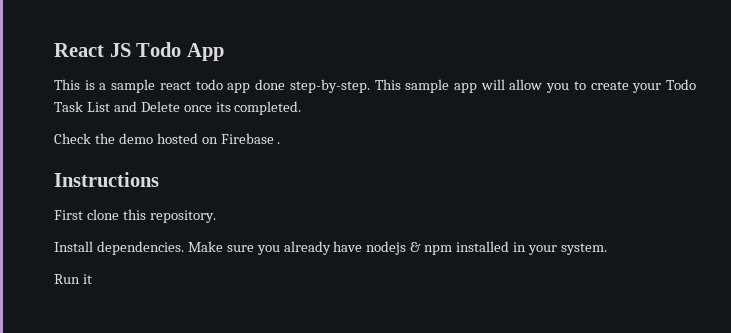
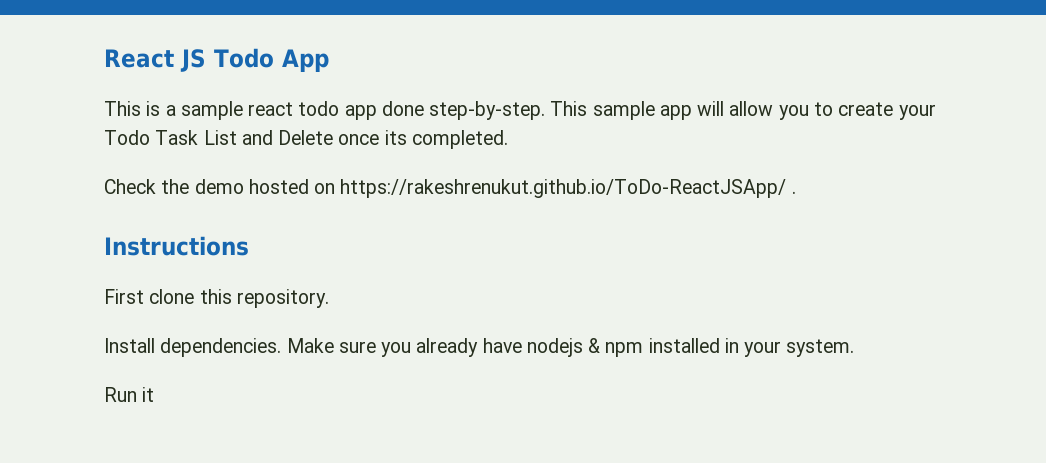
- Check the demo hosted on Firebase .
+ Check the demo hosted on https://rakeshrenukut.github.io/ToDo-ReactJSApp/ .

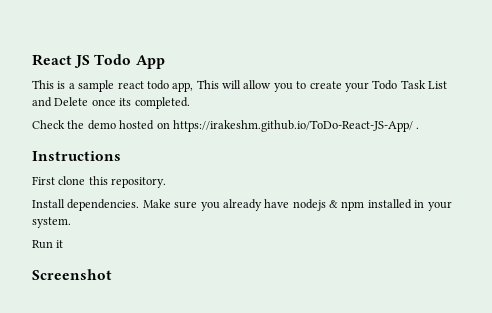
- This is a sample react todo app done step-by-step. This sample app will allow you to create your Todo Task List and Delete once its completed.
+ This is a sample react todo app, This will allow you to create your Todo Task List and Delete once its completed.
- Check the demo hosted on https://rakeshrenukut.github.io/ToDo-ReactJSApp/ .
+ Check the demo hosted on https://irakeshm.github.io/ToDo-React-JS-App/ .
+ Screenshot

